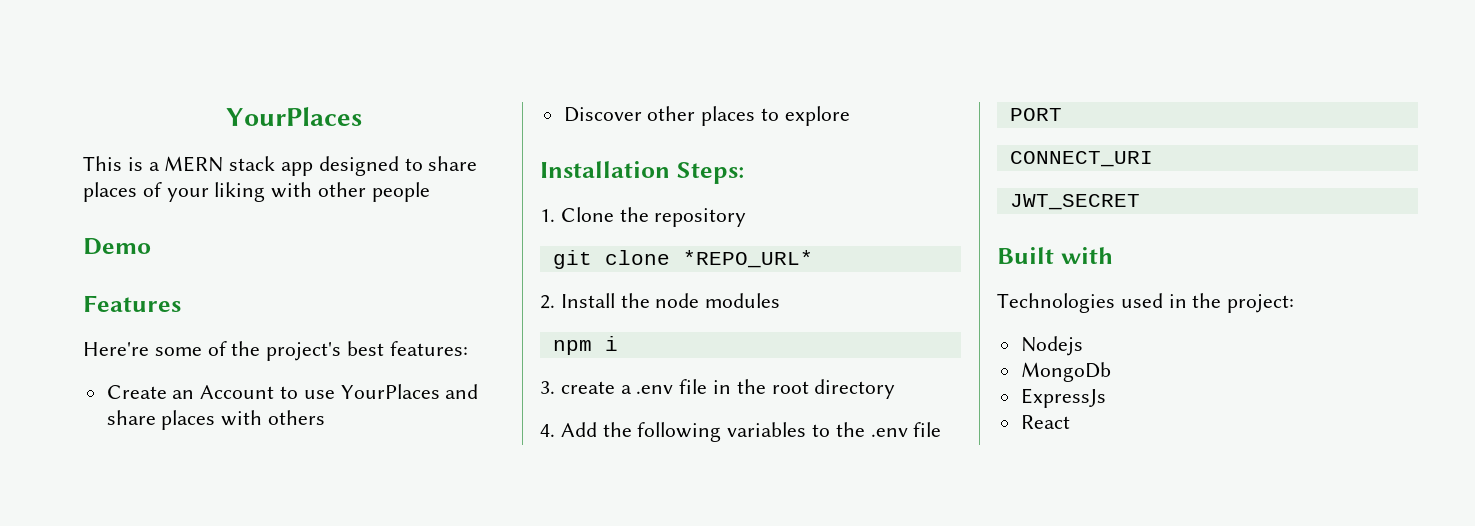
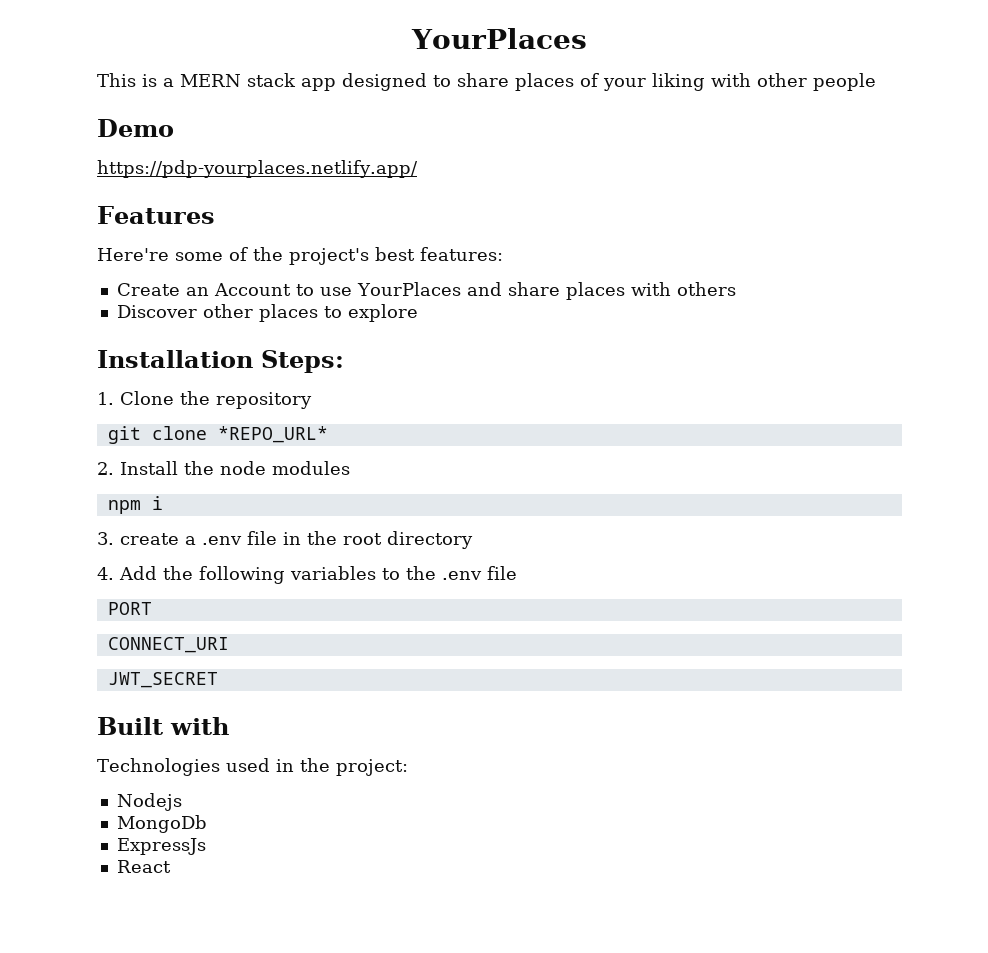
+ https://pdp-yourplaces.netlify.app/

